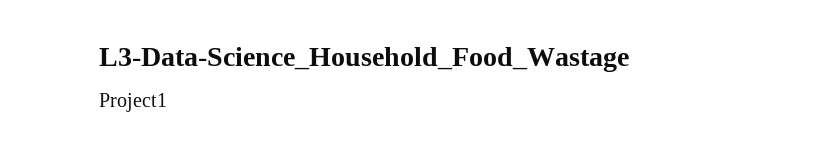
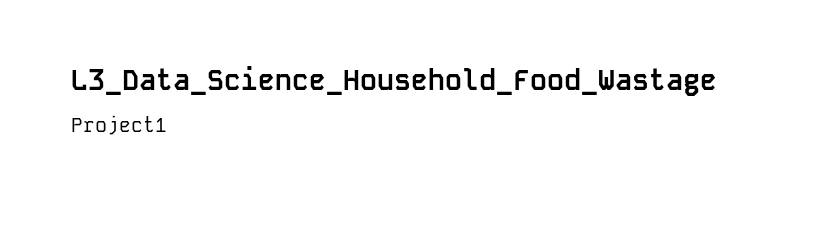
- L3-Data-Science_Household_Food_Wastage
+ L3_Data_Science_Household_Food_Wastage

